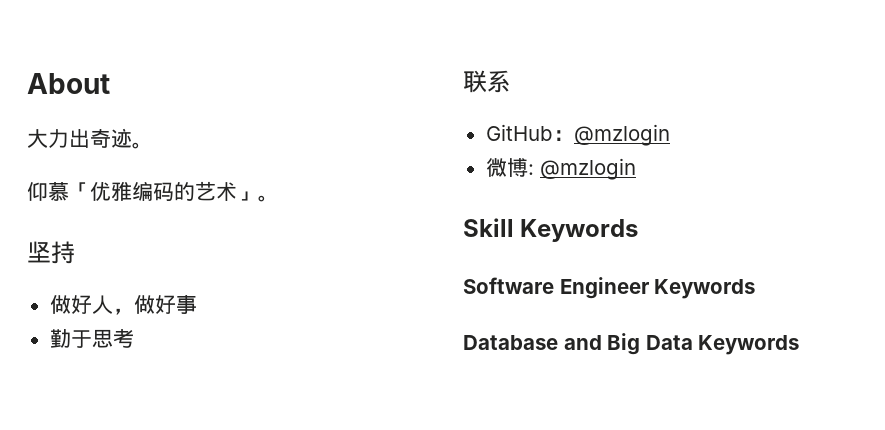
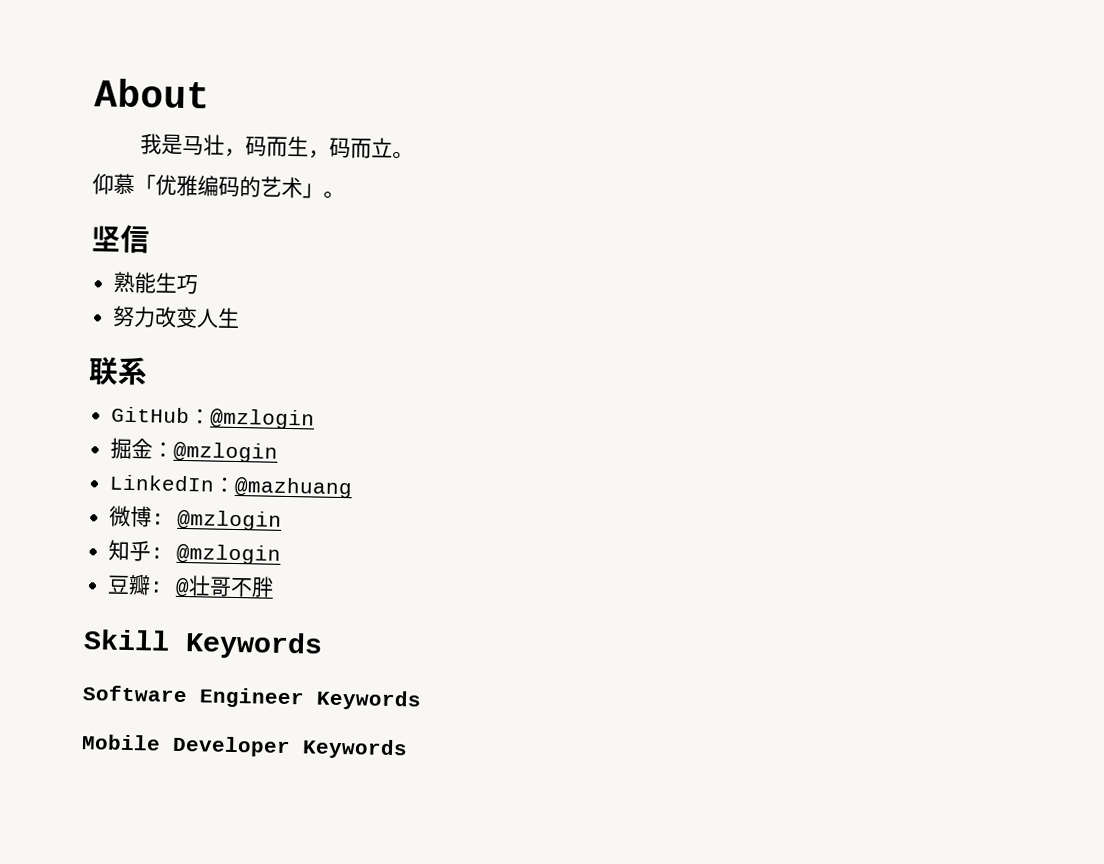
- 大力出奇迹。
+ 我是马壮，码而生，码而立。
- 坚持
- 做好人，做好事
- 勤于思考
+ 坚信
+ 熟能生巧
+ 努力改变人生
  联系
  GitHub：@mzlogin
+ 掘金：@mzlogin
+ LinkedIn：@mazhuang
  微博: @mzlogin
+ 知乎: @mzlogin
+ 豆瓣: @壮哥不胖
- Database and Big Data Keywords
+ Mobile Developer Keywords

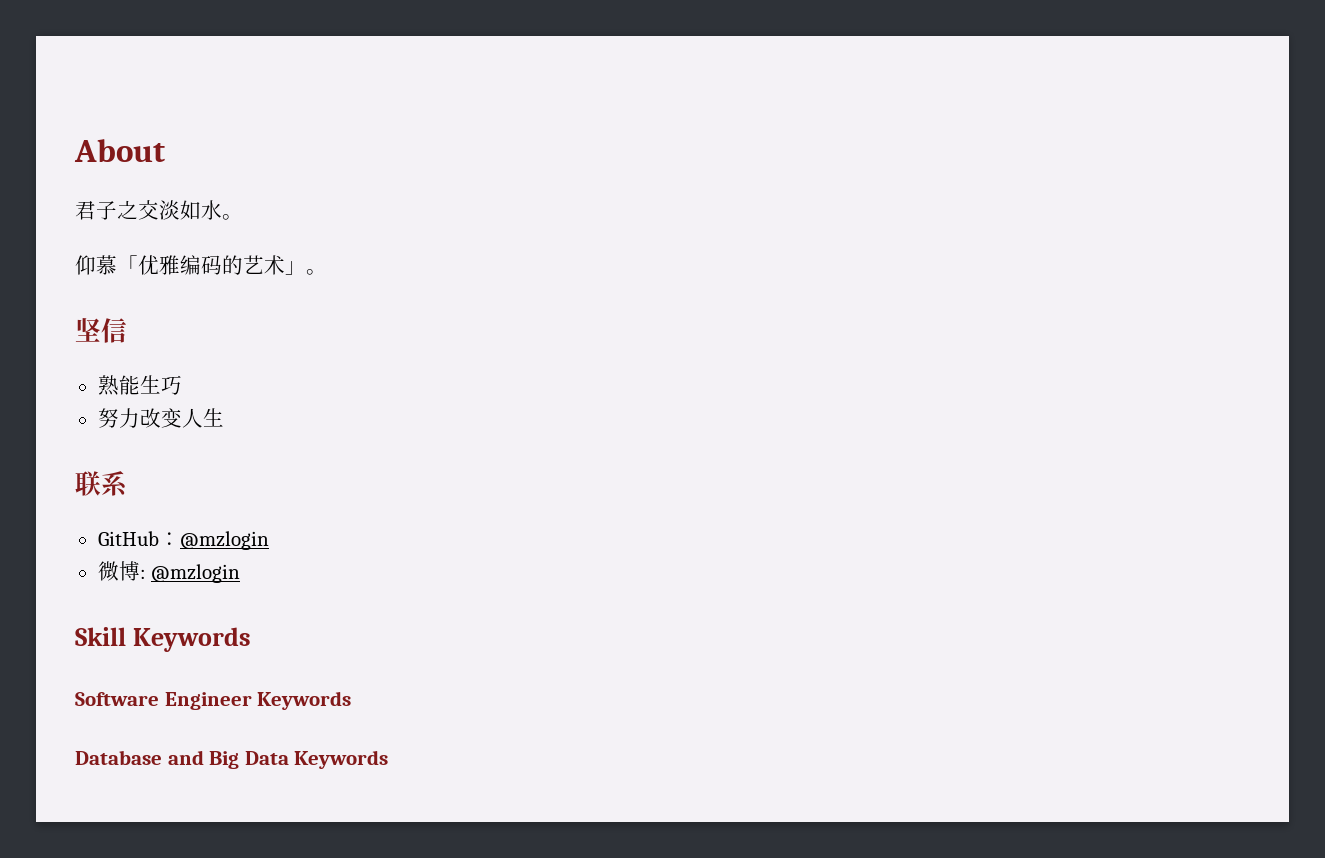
- 我是马壮，码而生，码而立。
+ 君子之交淡如水。
- 掘金：@mzlogin
- LinkedIn：@mazhuang
  微博: @mzlogin
- 知乎: @mzlogin
- 豆瓣: @壮哥不胖
- Mobile Developer Keywords
+ Database and Big Data Keywords

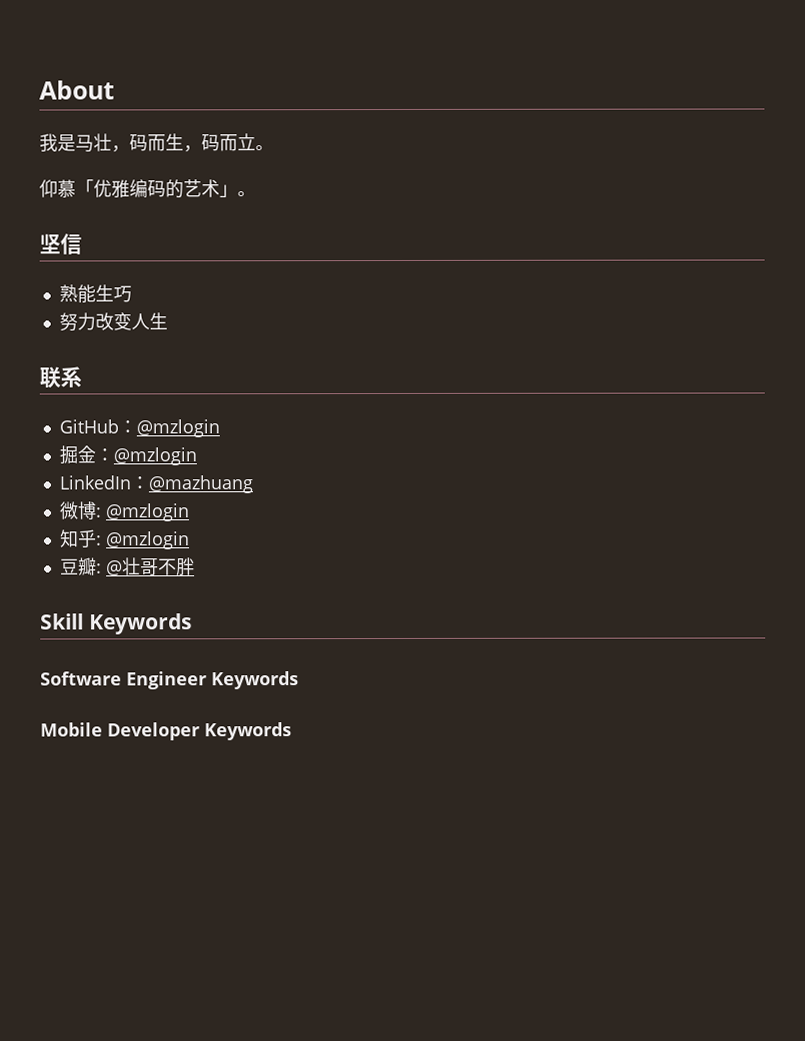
- 君子之交淡如水。
+ 我是马壮，码而生，码而立。
+ 掘金：@mzlogin
+ LinkedIn：@mazhuang
  微博: @mzlogin
+ 知乎: @mzlogin
+ 豆瓣: @壮哥不胖
- Database and Big Data Keywords
+ Mobile Developer Keywords

